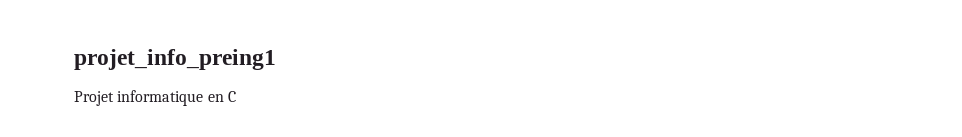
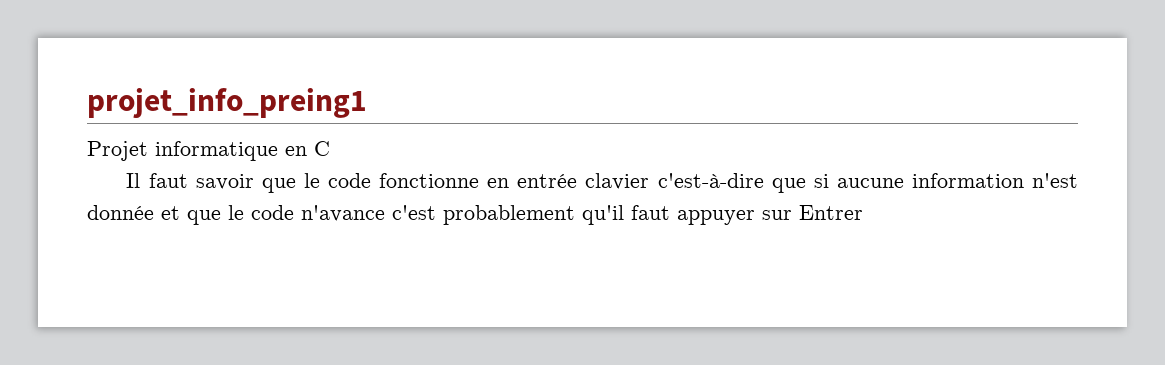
+ Il faut savoir que le code fonctionne en entrée clavier c'est-à-dire que si aucune information n'est donnée et que le code n'avance c'est probablement qu'il faut appuyer sur Entrer

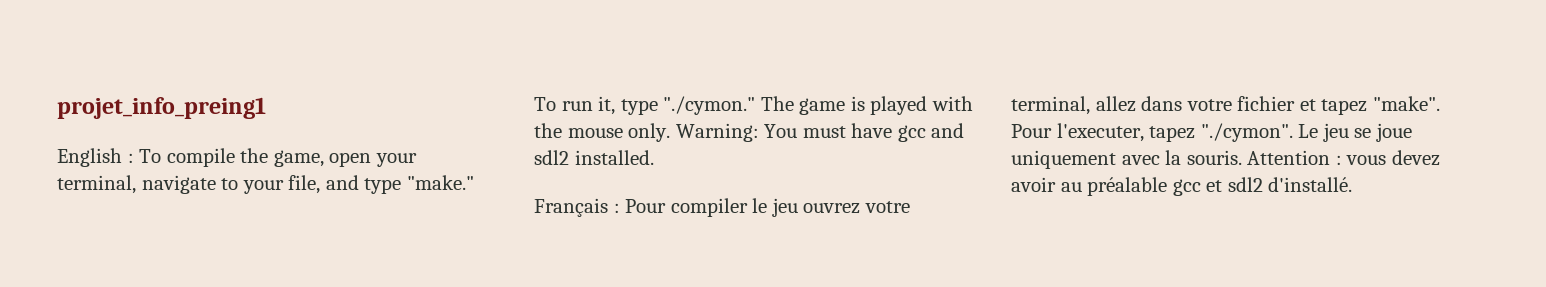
- Projet informatique en C
- Il faut savoir que le code fonctionne en entrée clavier c'est-à-dire que si aucune information n'est donnée et que le code n'avance c'est probablement qu'il faut appuyer sur Entrer
+ English : To compile the game, open your terminal, navigate to your file, and type "make." To run it, type "./cymon." The game is played with the mouse only. Warning: You must have gcc and sdl2 installed.
+ Français : Pour compiler le jeu ouvrez votre terminal, allez dans votre fichier et tapez "make". Pour l'executer, tapez "./cymon". Le jeu se joue uniquement avec la souris. Attention : vous devez avoir au préalable gcc et sdl2 d'installé.

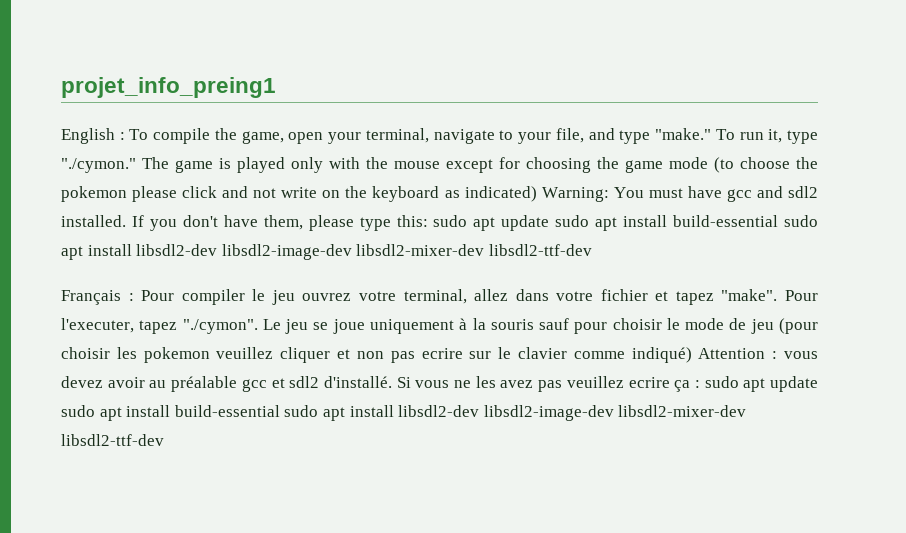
- To run it, type "./cymon." The game is played with the mouse only. Warning: You must have gcc and sdl2 installed.
+ To run it, type "./cymon." The game is played only with the mouse except for choosing the game mode (to choose the pokemon please click and not write on the keyboard as indicated) Warning: You must have gcc and sdl2 installed. If you don't have them, please type this: sudo apt update sudo apt install build-essential sudo apt install libsdl2-dev libsdl2-image-dev libsdl2-mixer-dev libsdl2-ttf-dev
- Pour l'executer, tapez "./cymon". Le jeu se joue uniquement avec la souris. Attention : vous devez avoir au préalable gcc et sdl2 d'installé.
+ Pour l'executer, tapez "./cymon". Le jeu se joue uniquement à la souris sauf pour choisir le mode de jeu (pour choisir les pokemon veuillez cliquer et non pas ecrire sur le clavier comme indiqué) Attention : vous devez avoir au préalable gcc et sdl2 d'installé.
+ Si vous ne les avez pas veuillez ecrire ça : sudo apt update sudo apt install build-essential sudo apt install libsdl2-dev libsdl2-image-dev libsdl2-mixer-dev libsdl2-ttf-dev

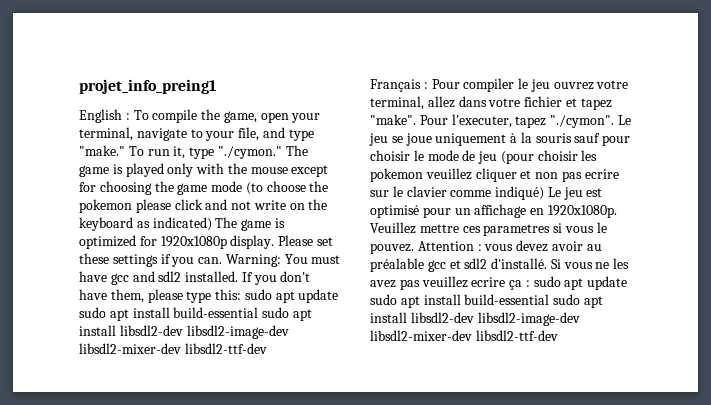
- To run it, type "./cymon." The game is played only with the mouse except for choosing the game mode (to choose the pokemon please click and not write on the keyboard as indicated) Warning: You must have gcc and sdl2 installed.
+ To run it, type "./cymon." The game is played only with the mouse except for choosing the game mode (to choose the pokemon please click and not write on the keyboard as indicated) The game is optimized for 1920x1080p display. Please set these settings if you can. Warning: You must have gcc and sdl2 installed.
- Pour l'executer, tapez "./cymon". Le jeu se joue uniquement à la souris sauf pour choisir le mode de jeu (pour choisir les pokemon veuillez cliquer et non pas ecrire sur le clavier comme indiqué) Attention : vous devez avoir au préalable gcc et sdl2 d'installé.
+ Pour l'executer, tapez "./cymon". Le jeu se joue uniquement à la souris sauf pour choisir le mode de jeu (pour choisir les pokemon veuillez cliquer et non pas ecrire sur le clavier comme indiqué) Le jeu est optimisé pour un affichage en 1920x1080p. Veuillez mettre ces parametres si vous le pouvez. Attention : vous devez avoir au préalable gcc et sdl2 d'installé.

